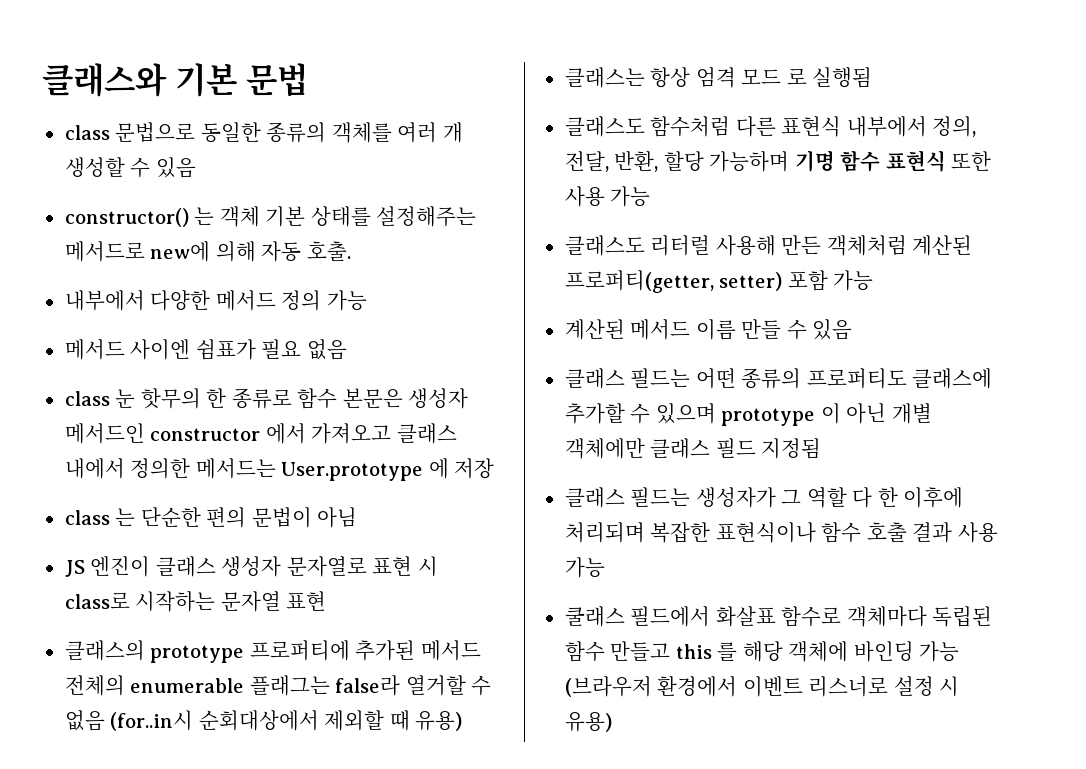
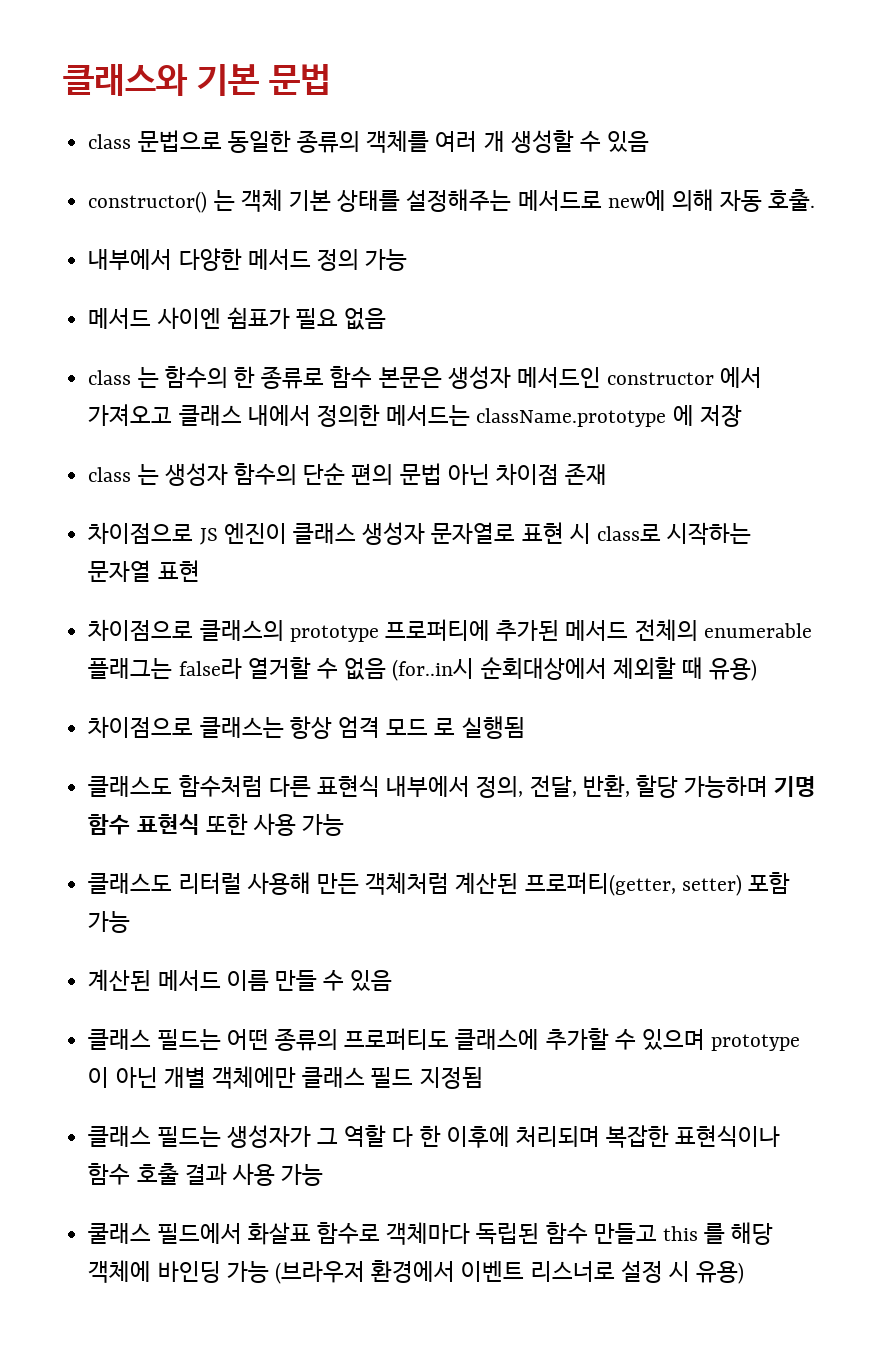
- class 눈 핫무의 한 종류로 함수 본문은 생성자 메서드인 constructor 에서 가져오고 클래스 내에서 정의한 메서드는 User.prototype 에 저장
+ class 는 함수의 한 종류로 함수 본문은 생성자 메서드인 constructor 에서 가져오고 클래스 내에서 정의한 메서드는 className.prototype 에 저장
- class 는 단순한 편의 문법이 아님
- JS 엔진이 클래스 생성자 문자열로 표현 시 class로 시작하는 문자열 표현
+ class 는 생성자 함수의 단순 편의 문법 아닌 차이점 존재
+ 차이점으로 JS 엔진이 클래스 생성자 문자열로 표현 시 class로 시작하는 문자열 표현
- 클래스의 prototype 프로퍼티에 추가된 메서드 전체의 enumerable 플래그는 false라 열거할 수 없음 (for..in시 순회대상에서 제외할 때 유용)
+ 차이점으로 클래스의 prototype 프로퍼티에 추가된 메서드 전체의 enumerable 플래그는 false라 열거할 수 없음 (for..in시 순회대상에서 제외할 때 유용)
- 클래스는 항상 엄격 모드 로 실행됨
+ 차이점으로 클래스는 항상 엄격 모드 로 실행됨

